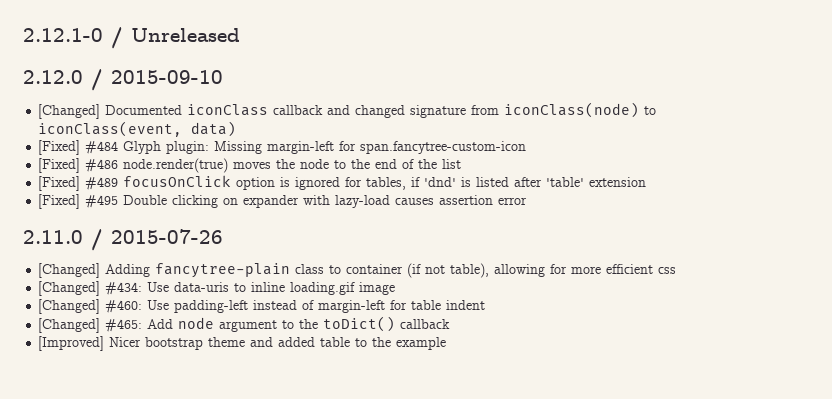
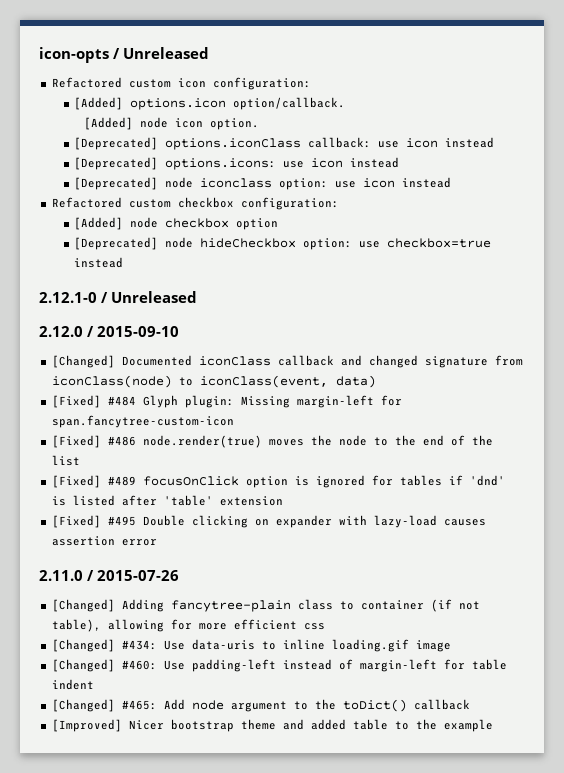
+ icon-opts / Unreleased
+ Refactored custom icon configuration:
+ [Added] options.icon option/callback.
+ [Added] node icon option.
+ [Deprecated] options.iconClass callback: use icon instead
+ [Deprecated] options.icons: use icon instead
+ [Deprecated] node iconclass option: use icon instead
+ Refactored custom checkbox configuration:
+ [Added] node checkbox option
+ [Deprecated] node hideCheckbox option: use checkbox=true instead
- [Fixed] #489 focusOnClick option is ignored for tables, if 'dnd' is listed after 'table' extension
+ [Fixed] #489 focusOnClick option is ignored for tables if 'dnd' is listed after 'table' extension

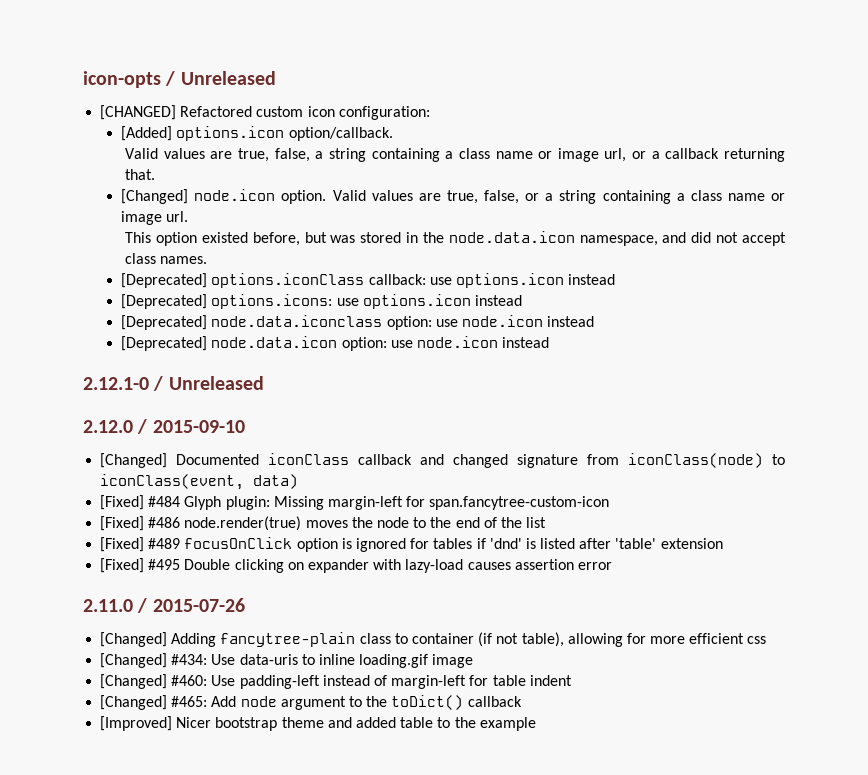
- Refactored custom icon configuration:
+ [CHANGED] Refactored custom icon configuration:
- [Added] node icon option.
+ Valid values are true, false, a string containing a class name or image url, or a callback returning that.
+ [Changed] node.icon option. Valid values are true, false, or a string containing a class name or image url.
+ This option existed before, but was stored in the node.data.icon namespace, and did not accept class names.
- [Deprecated] options.iconClass callback: use icon instead
+ [Deprecated] options.iconClass callback: use options.icon instead
- [Deprecated] options.icons: use icon instead
- [Deprecated] node iconclass option: use icon instead
- Refactored custom checkbox configuration:
- [Added] node checkbox option
- [Deprecated] node hideCheckbox option: use checkbox=true instead
+ [Deprecated] options.icons: use options.icon instead
+ [Deprecated] node.data.iconclass option: use node.icon instead
+ [Deprecated] node.data.icon option: use node.icon instead

